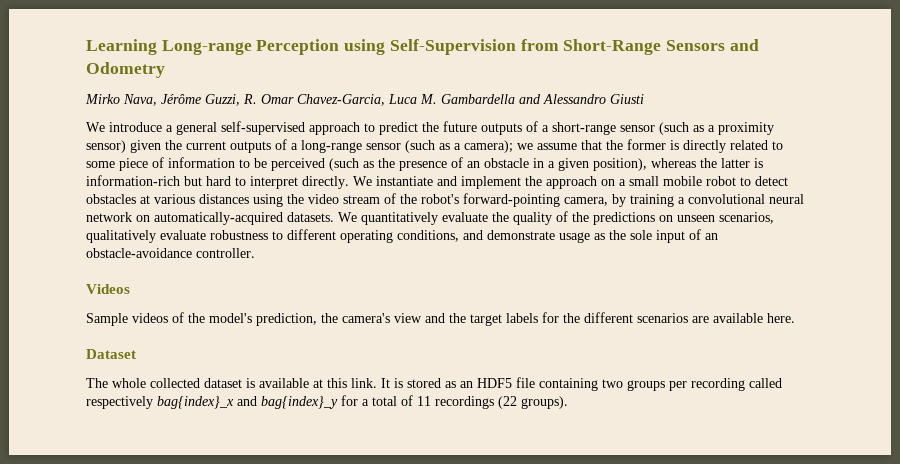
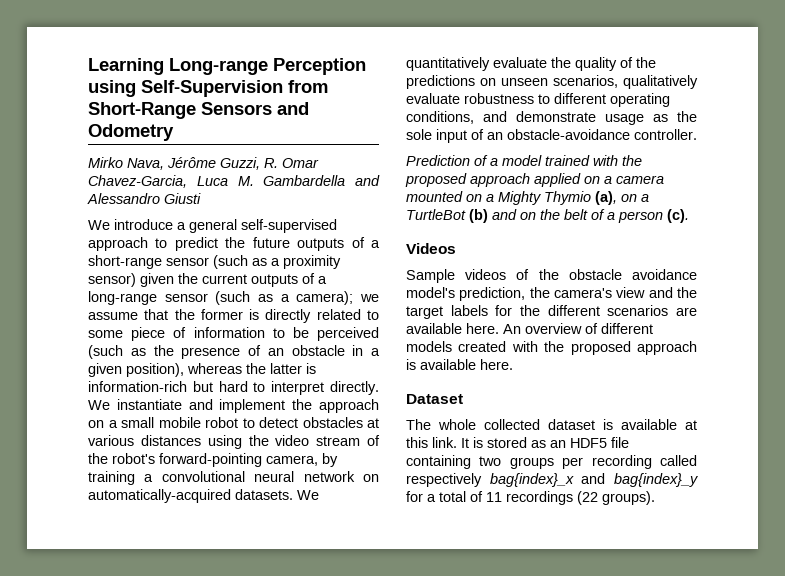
+ Prediction of a model trained with the proposed approach applied on a camera mounted on a Mighty Thymio (a), on a TurtleBot (b) and on the belt of a person (c).
- Sample videos of the model's prediction, the camera's view and the target labels for the different scenarios are available here.
+ Sample videos of the obstacle avoidance model's prediction, the camera's view and the target labels for the different scenarios are available here. An overview of different models created with the proposed approach is available here.

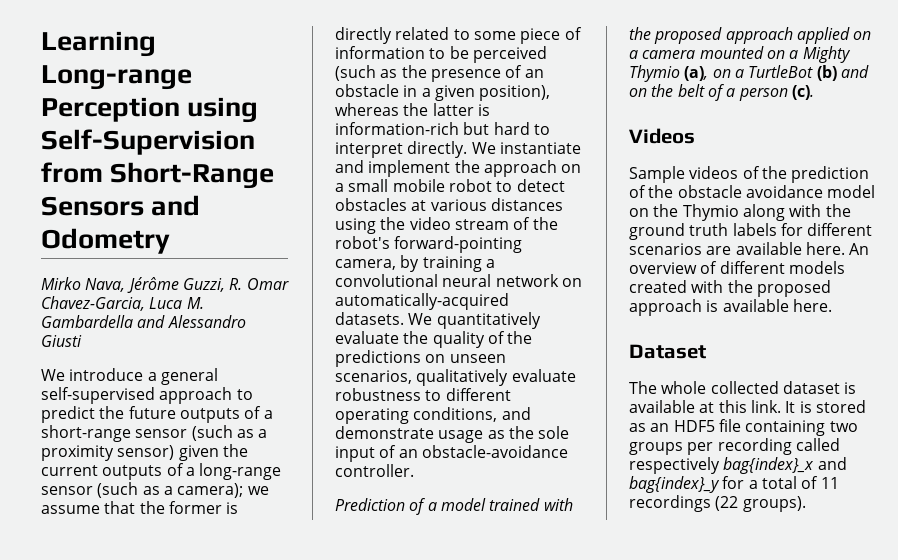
- Sample videos of the obstacle avoidance model's prediction, the camera's view and the target labels for the different scenarios are available here.
+ Sample videos of the prediction of the obstacle avoidance model on the Thymio along with the ground truth labels for different scenarios are available here.

